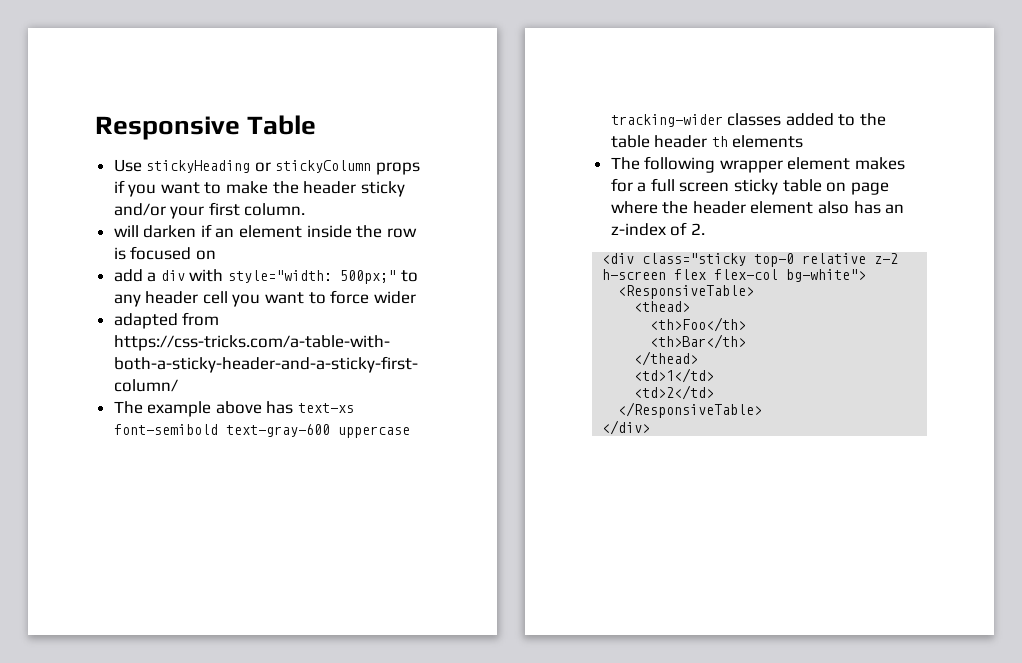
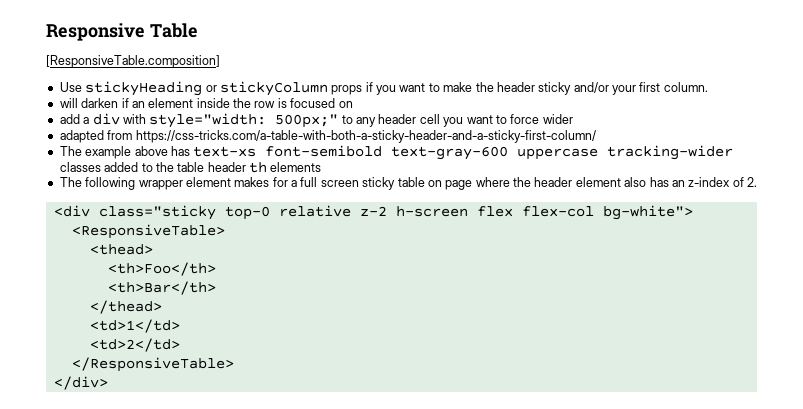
+ [ResponsiveTable.composition]

